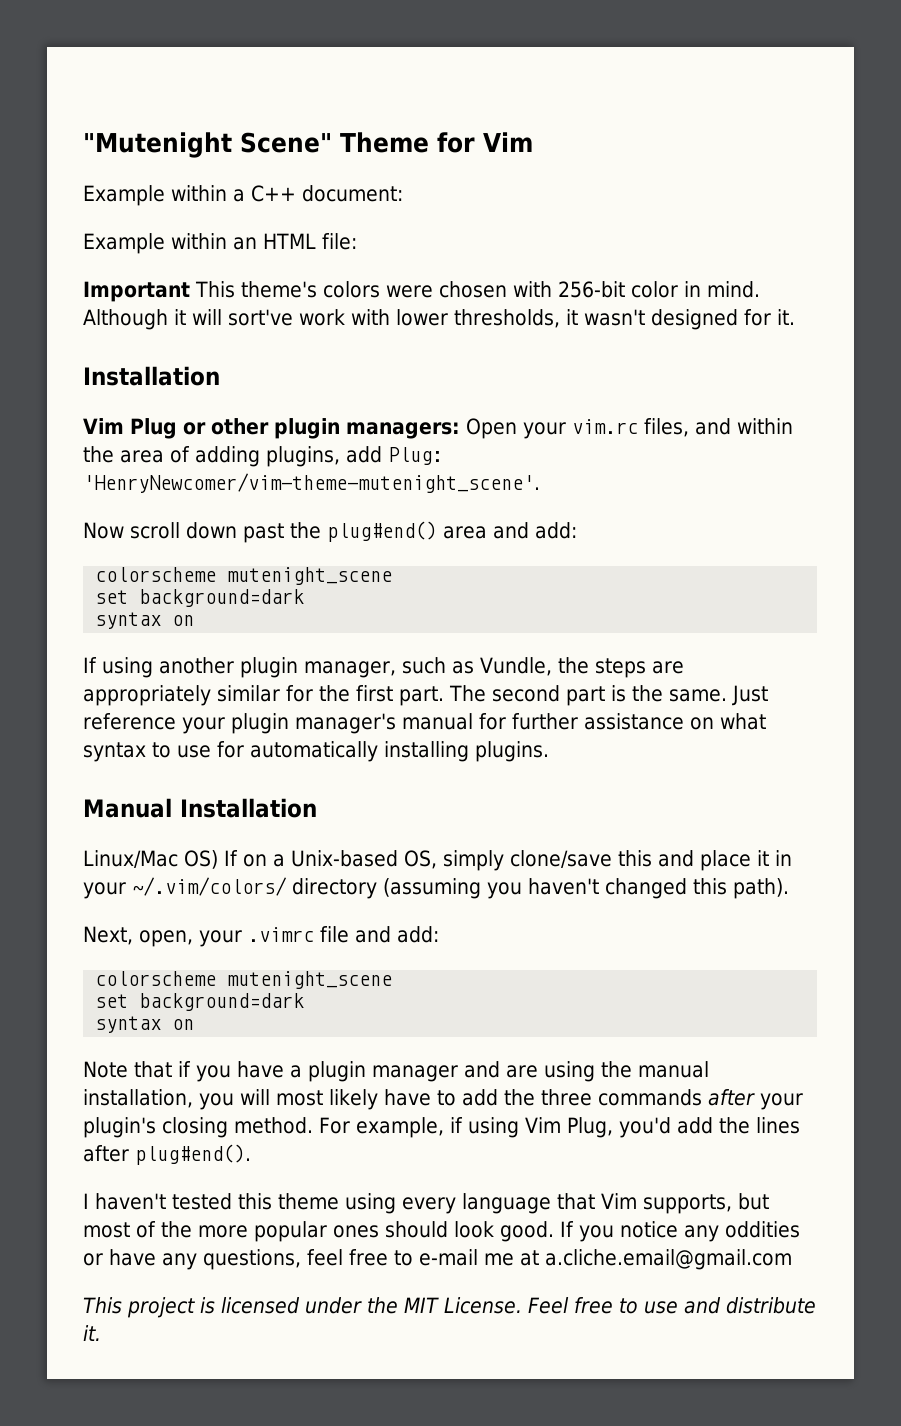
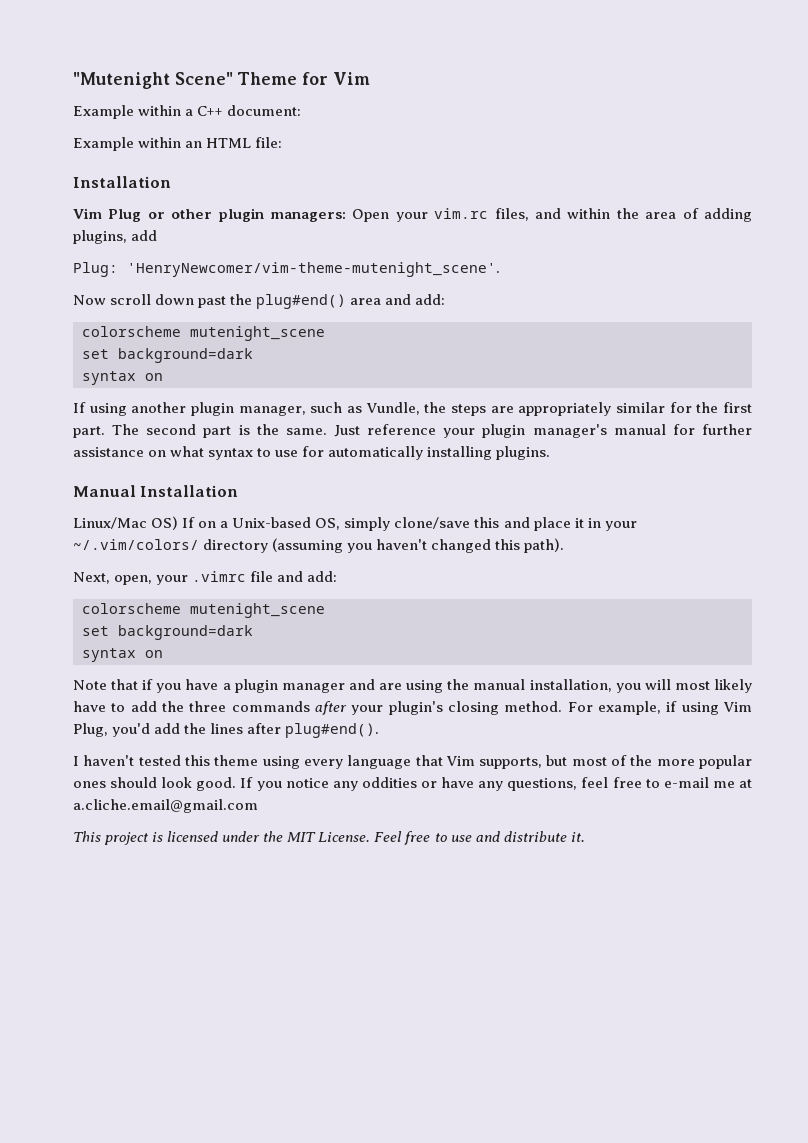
- Important This theme's colors were chosen with 256-bit color in mind. Although it will sort've work with lower thresholds, it wasn't designed for it.
- Vim Plug or other plugin managers: Open your vim.rc files, and within the area of adding plugins, add Plug: 'HenryNewcomer/vim-theme-mutenight_scene'.
+ Vim Plug or other plugin managers: Open your vim.rc files, and within the area of adding plugins, add
+ Plug: 'HenryNewcomer/vim-theme-mutenight_scene'.

